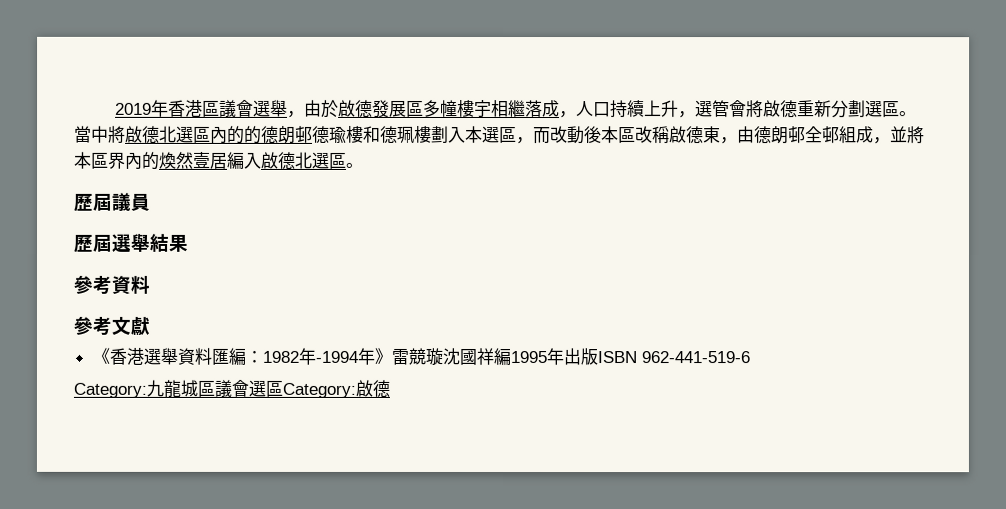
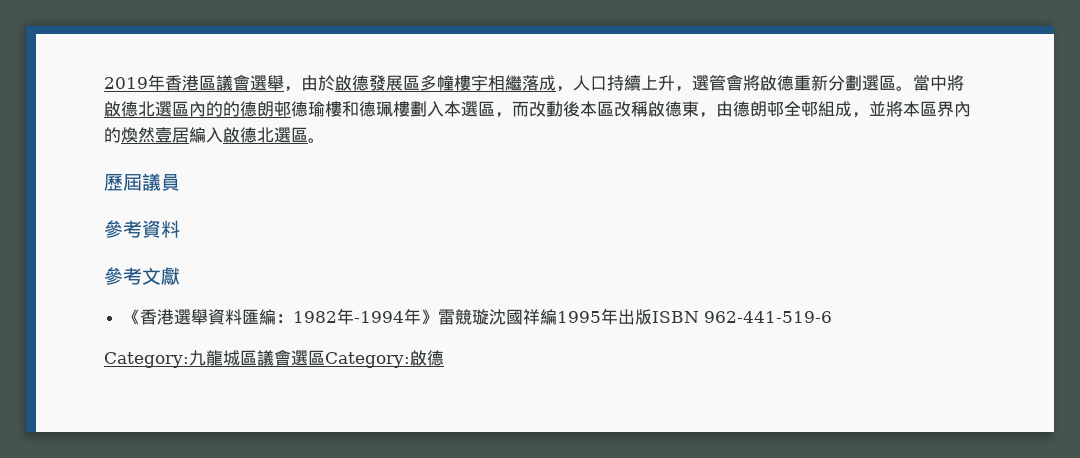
- 歷屆選舉結果

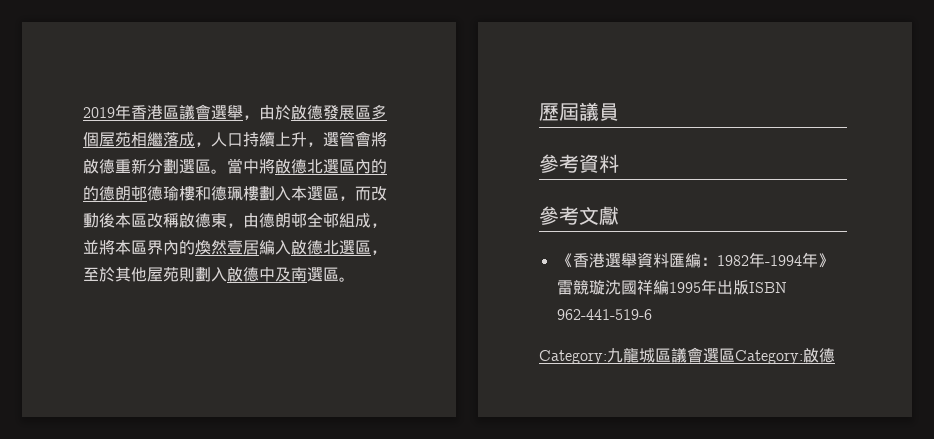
- 2019年香港區議會選舉，由於啟德發展區多幢樓宇相繼落成，人口持續上升，選管會將啟德重新分劃選區。
+ 2019年香港區議會選舉，由於啟德發展區多個屋苑相繼落成，人口持續上升，選管會將啟德重新分劃選區。
- 當中將啟德北選區內的的德朗邨德瑜樓和德珮樓劃入本選區，而改動後本區改稱啟德東，由德朗邨全邨組成，並將本區界內的煥然壹居編入啟德北選區。
+ 當中將啟德北選區內的的德朗邨德瑜樓和德珮樓劃入本選區，而改動後本區改稱啟德東，由德朗邨全邨組成，並將本區界內的煥然壹居編入啟德北選區，至於其他屋苑則劃入啟德中及南選區。

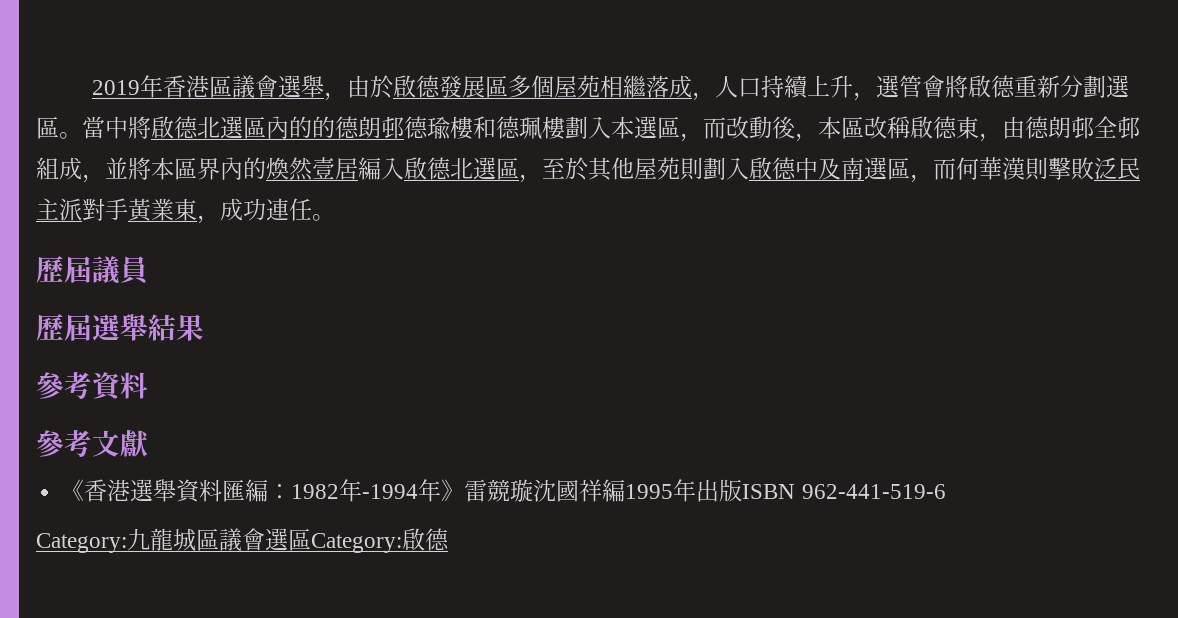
- 當中將啟德北選區內的的德朗邨德瑜樓和德珮樓劃入本選區，而改動後本區改稱啟德東，由德朗邨全邨組成，並將本區界內的煥然壹居編入啟德北選區，至於其他屋苑則劃入啟德中及南選區。
+ 當中將啟德北選區內的的德朗邨德瑜樓和德珮樓劃入本選區，而改動後，本區改稱啟德東，由德朗邨全邨組成，並將本區界內的煥然壹居編入啟德北選區，至於其他屋苑則劃入啟德中及南選區，而何華漢則擊敗泛民主派對手黃業東，成功連任。
+ 歷屆選舉結果

